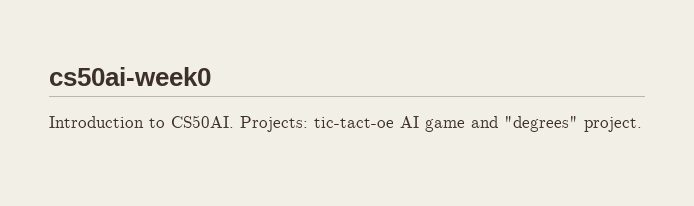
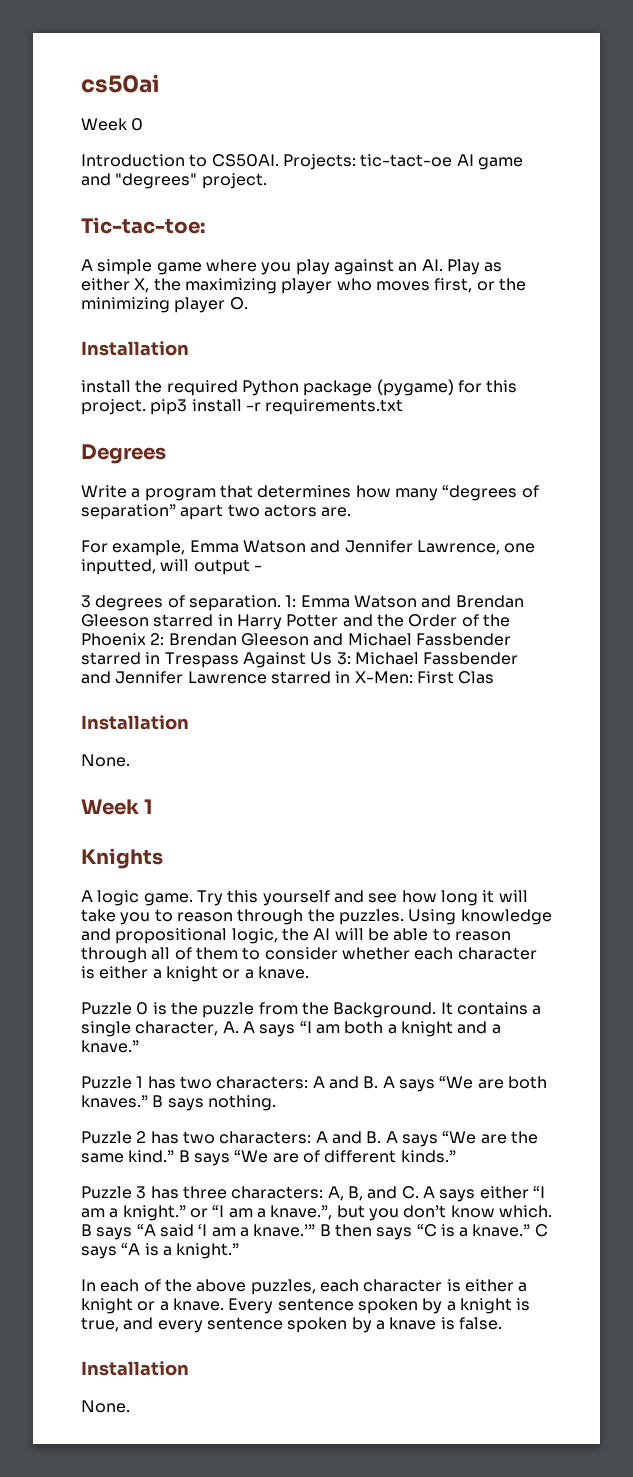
- cs50ai-week0
+ cs50ai
+ Week 0
+ Tic-tac-toe:
+ A simple game where you play against an AI. Play as either X, the maximizing player who moves first, or the minimizing player O.
+ Installation
+ install the required Python package (pygame) for this project. pip3 install -r requirements.txt
+ Degrees
+ Write a program that determines how many “degrees of separation” apart two actors are.
+ For example, Emma Watson and Jennifer Lawrence, one inputted, will output -
+ 3 degrees of separation. 1: Emma Watson and Brendan Gleeson starred in Harry Potter and the Order of the Phoenix 2: Brendan Gleeson and Michael Fassbender starred in Trespass Against Us 3: Michael Fassbender and Jennifer Lawrence starred in X-Men: First Clas
+ Installation
+ None.
+ Week 1
+ Knights
+ A logic game. Try this yourself and see how long it will take you to reason through the puzzles. Using knowledge and propositional logic, the AI will be able to reason through all of them to consider whether each character is either a knight or a knave.
+ Puzzle 0 is the puzzle from the Background. It contains a single character, A. A says “I am both a knight and a knave.”
+ Puzzle 1 has two characters: A and B. A says “We are both knaves.” B says nothing.
+ Puzzle 2 has two characters: A and B. A says “We are the same kind.” B says “We are of different kinds.”
+ Puzzle 3 has three characters: A, B, and C. A says either “I am a knight.” or “I am a knave.”, but you don’t know which. B says “A said ‘I am a knave.’” B then says “C is a knave.” C says “A is a knight.”
+ In each of the above puzzles, each character is either a knight or a knave. Every sentence spoken by a knight is true, and every sentence spoken by a knave is false.
+ Installation
+ None.

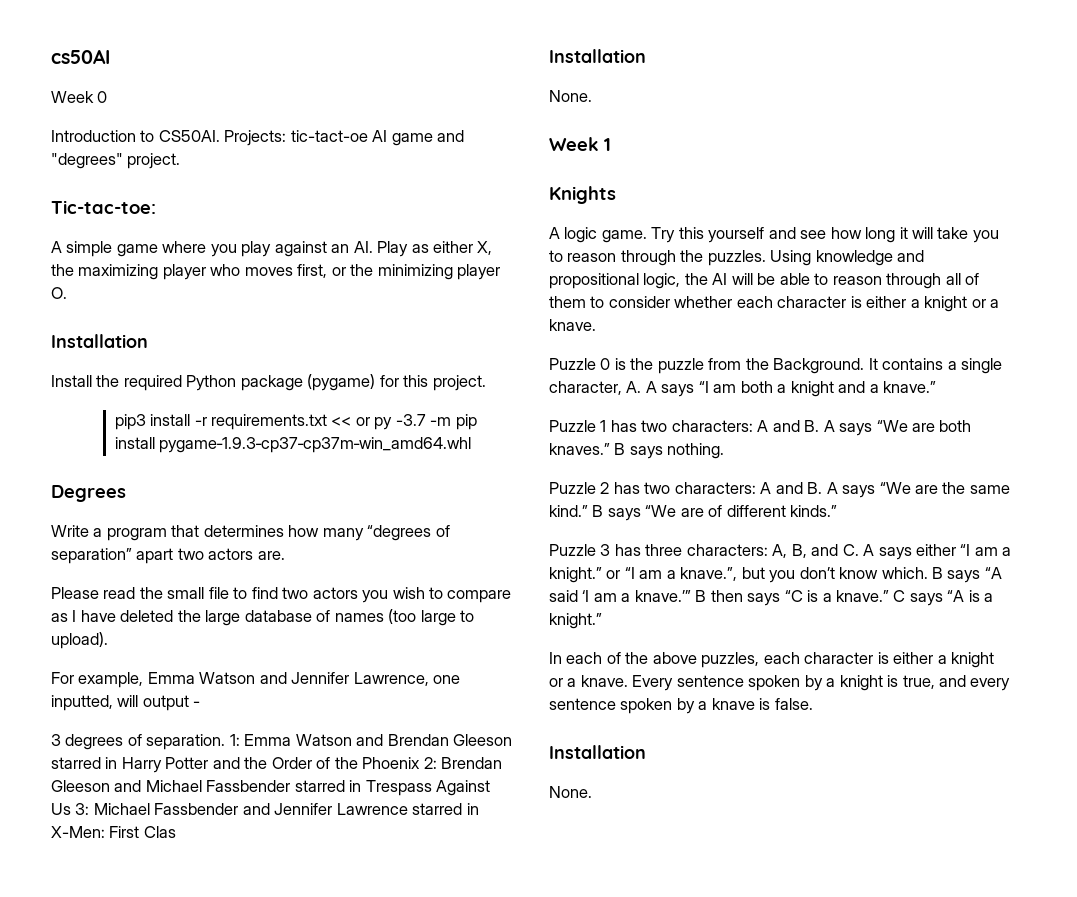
- cs50ai
+ cs50AI
- install the required Python package (pygame) for this project. pip3 install -r requirements.txt
+ Install the required Python package (pygame) for this project.
+ pip3 install -r requirements.txt << or py -3.7 -m pip install pygame‑1.9.3‑cp37‑cp37m‑win_amd64.whl
+ Please read the small file to find two actors you wish to compare as I have deleted the large database of names (too large to upload).

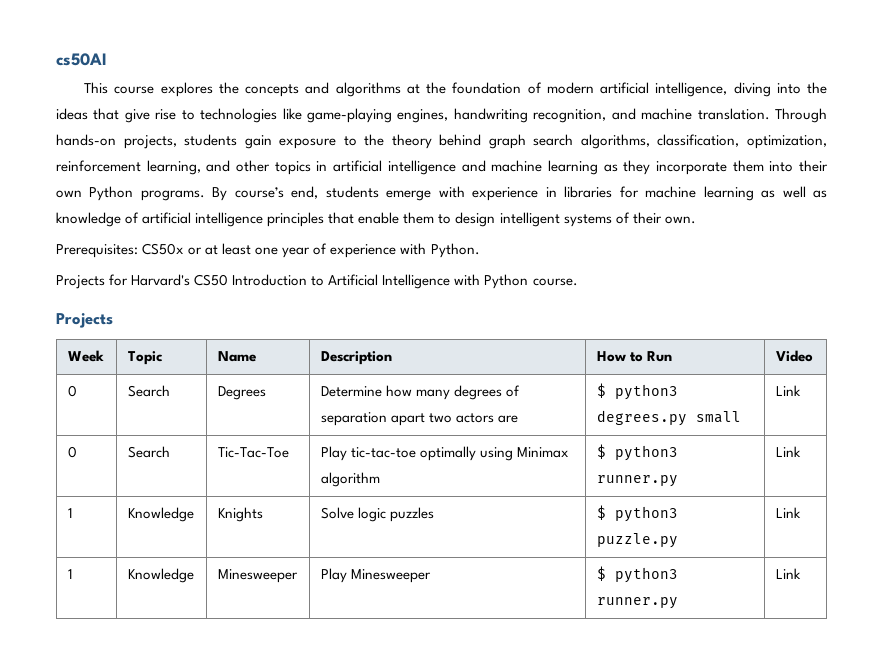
- Week 0
- Introduction to CS50AI. Projects: tic-tact-oe AI game and "degrees" project.
- Tic-tac-toe:
- A simple game where you play against an AI. Play as either X, the maximizing player who moves first, or the minimizing player O.
- Installation
- Install the required Python package (pygame) for this project.
- pip3 install -r requirements.txt << or py -3.7 -m pip install pygame‑1.9.3‑cp37‑cp37m‑win_amd64.whl
- Degrees
- Write a program that determines how many “degrees of separation” apart two actors are.
- Please read the small file to find two actors you wish to compare as I have deleted the large database of names (too large to upload).
- For example, Emma Watson and Jennifer Lawrence, one inputted, will output -
- 3 degrees of separation. 1: Emma Watson and Brendan Gleeson starred in Harry Potter and the Order of the Phoenix 2: Brendan Gleeson and Michael Fassbender starred in Trespass Against Us 3: Michael Fassbender and Jennifer Lawrence starred in X-Men: First Clas
- Installation
- None.
- Week 1
- Knights
- A logic game. Try this yourself and see how long it will take you to reason through the puzzles. Using knowledge and propositional logic, the AI will be able to reason through all of them to consider whether each character is either a knight or a knave.
- Puzzle 0 is the puzzle from the Background. It contains a single character, A. A says “I am both a knight and a knave.”
- Puzzle 1 has two characters: A and B. A says “We are both knaves.” B says nothing.
- Puzzle 2 has two characters: A and B. A says “We are the same kind.” B says “We are of different kinds.”
- Puzzle 3 has three characters: A, B, and C. A says either “I am a knight.” or “I am a knave.”, but you don’t know which. B says “A said ‘I am a knave.’” B then says “C is a knave.” C says “A is a knight.”
- In each of the above puzzles, each character is either a knight or a knave. Every sentence spoken by a knight is true, and every sentence spoken by a knave is false.
- Installation
- None.
+ This course explores the concepts and algorithms at the foundation of modern artificial intelligence, diving into the ideas that give rise to technologies like game-playing engines, handwriting recognition, and machine translation. Through hands-on projects, students gain exposure to the theory behind graph search algorithms, classification, optimization, reinforcement learning, and other topics in artificial intelligence and machine learning as they incorporate them into their own Python programs. By course’s end, students emerge with experience in libraries for machine learning as well as knowledge of artificial intelligence principles that enable them to design intelligent systems of their own.
+ Prerequisites: CS50x or at least one year of experience with Python.
+ Projects for Harvard's CS50 Introduction to Artificial Intelligence with Python course.
+ Projects
+ Week | Topic | Name | Description | How to Run | Video
+ 0 | Search | Degrees | Determine how many degrees of separation apart two actors are | $ python3 degrees.py small | Link
+ 0 | Search | Tic-Tac-Toe | Play tic-tac-toe optimally using Minimax algorithm | $ python3 runner.py | Link
+ 1 | Knowledge | Knights | Solve logic puzzles | $ python3 puzzle.py | Link
+ 1 | Knowledge | Minesweeper | Play Minesweeper | $ python3 runner.py | Link

